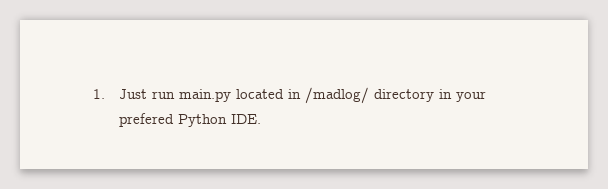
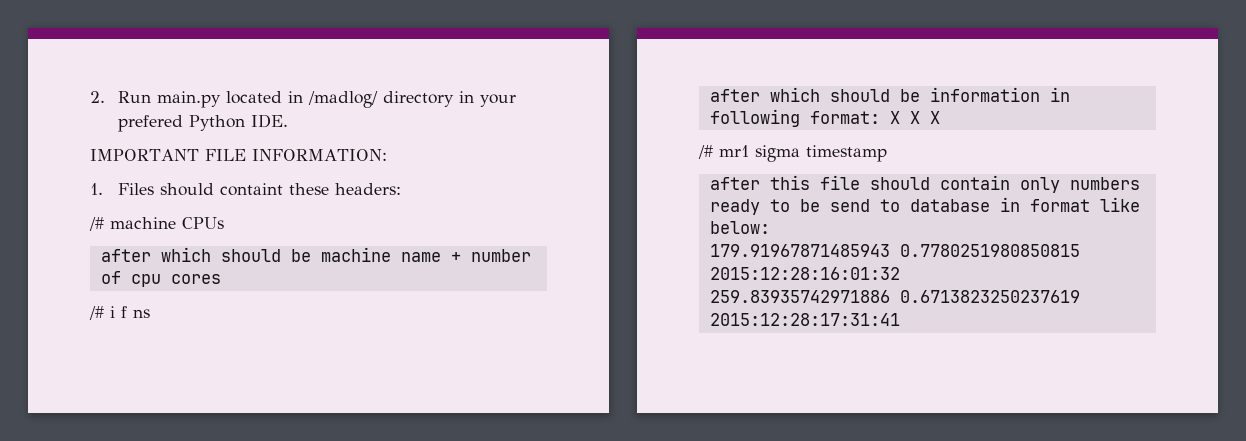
- 1. Just run main.py located in /madlog/ directory in your prefered Python IDE.
+ 2. Run main.py located in /madlog/ directory in your prefered Python IDE.
+ IMPORTANT FILE INFORMATION:
+ 1. Files should containt these headers:
+ /# machine CPUs
+ after which should be machine name + number of cpu cores
+ /# i f ns
+ after which should be information in following format: X X X
+ /# mr1 sigma timestamp
+ after this file should contain only numbers ready to be send to database in format like below:
+ 179.91967871485943 0.7780251980850815 2015:12:28:16:01:32
+ 259.83935742971886 0.6713823250237619 2015:12:28:17:31:41

